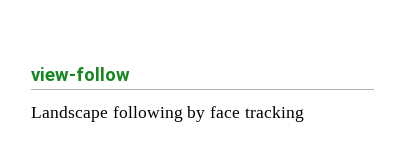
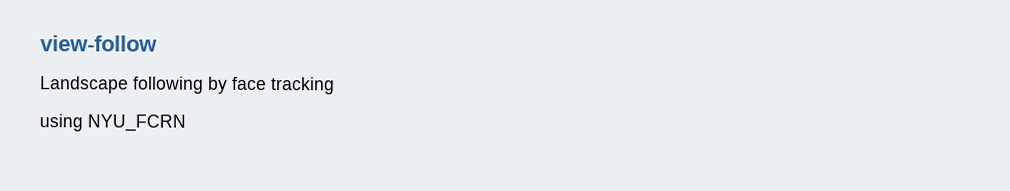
+ using NYU_FCRN

